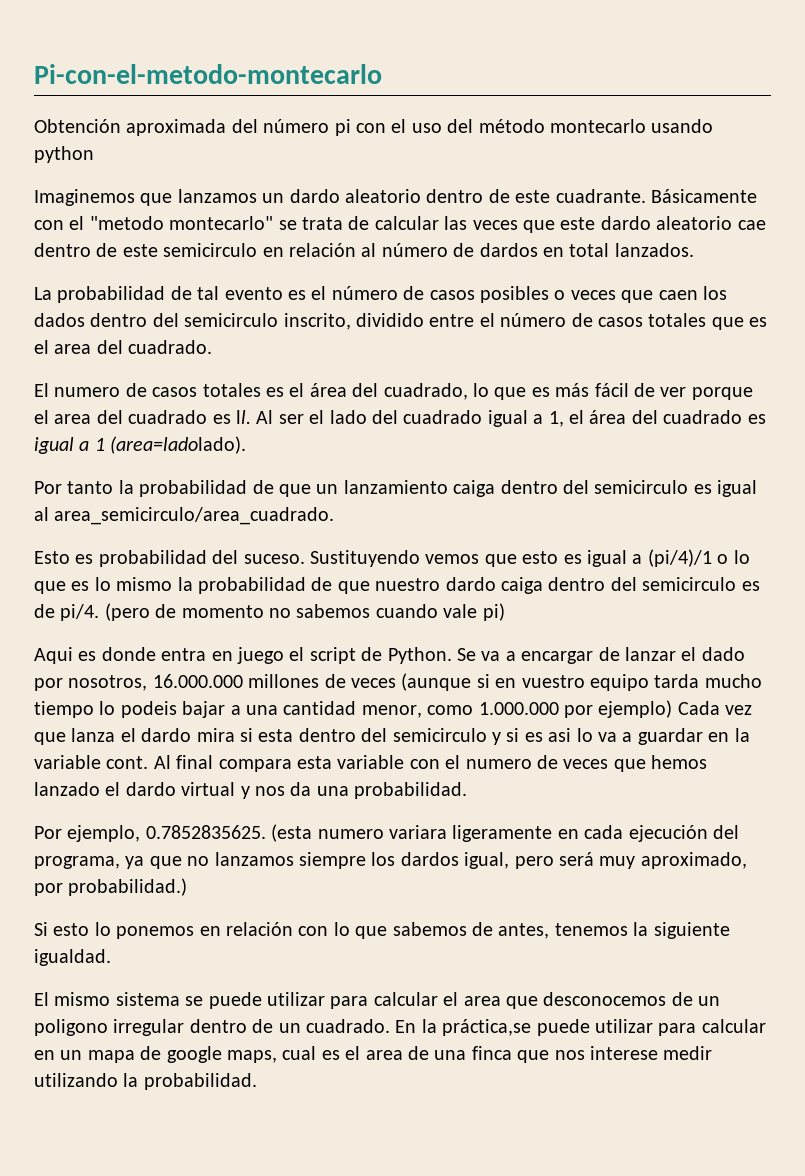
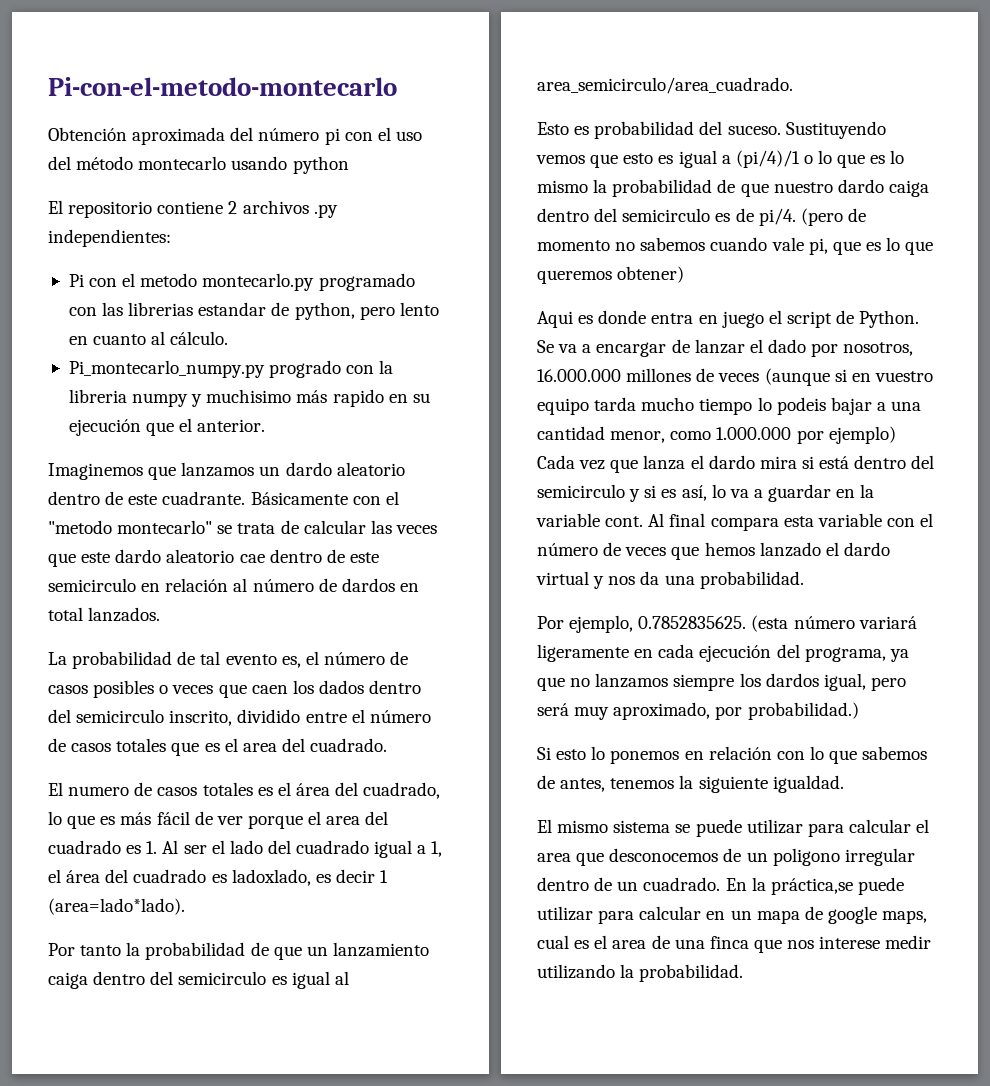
+ El repositorio contiene 2 archivos .py independientes:
+ Pi con el metodo montecarlo.py programado con las librerias estandar de python, pero lento en cuanto al cálculo.
+ Pi_montecarlo_numpy.py progrado con la libreria numpy y muchisimo más rapido en su ejecución que el anterior.
- La probabilidad de tal evento es el número de casos posibles o veces que caen los dados dentro del semicirculo inscrito, dividido entre el número de casos totales que es el area del cuadrado.
+ La probabilidad de tal evento es, el número de casos posibles o veces que caen los dados dentro del semicirculo inscrito, dividido entre el número de casos totales que es el area del cuadrado.
- El numero de casos totales es el área del cuadrado, lo que es más fácil de ver porque el area del cuadrado es ll. Al ser el lado del cuadrado igual a 1, el área del cuadrado es igual a 1 (area=ladolado).
+ El numero de casos totales es el área del cuadrado, lo que es más fácil de ver porque el area del cuadrado es 1. Al ser el lado del cuadrado igual a 1, el área del cuadrado es ladoxlado, es decir 1 (area=lado*lado).
- (pero de momento no sabemos cuando vale pi)
+ (pero de momento no sabemos cuando vale pi, que es lo que queremos obtener)
- Se va a encargar de lanzar el dado por nosotros, 16.000.000 millones de veces (aunque si en vuestro equipo tarda mucho tiempo lo podeis bajar a una cantidad menor, como 1.000.000 por ejemplo) Cada vez que lanza el dardo mira si esta dentro del semicirculo y si es asi lo va a guardar en la variable cont.
+ Se va a encargar de lanzar el dado por nosotros, 16.000.000 millones de veces (aunque si en vuestro equipo tarda mucho tiempo lo podeis bajar a una cantidad menor, como 1.000.000 por ejemplo) Cada vez que lanza el dardo mira si está dentro del semicirculo y si es así, lo va a guardar en la variable cont.
- Al final compara esta variable con el numero de veces que hemos lanzado el dardo virtual y nos da una probabilidad.
+ Al final compara esta variable con el número de veces que hemos lanzado el dardo virtual y nos da una probabilidad.
- Por ejemplo, 0.7852835625. (esta numero variara ligeramente en cada ejecución del programa, ya que no lanzamos siempre los dardos igual, pero será muy aproximado, por probabilidad.)
+ Por ejemplo, 0.7852835625. (esta número variará ligeramente en cada ejecución del programa, ya que no lanzamos siempre los dardos igual, pero será muy aproximado, por probabilidad.)

